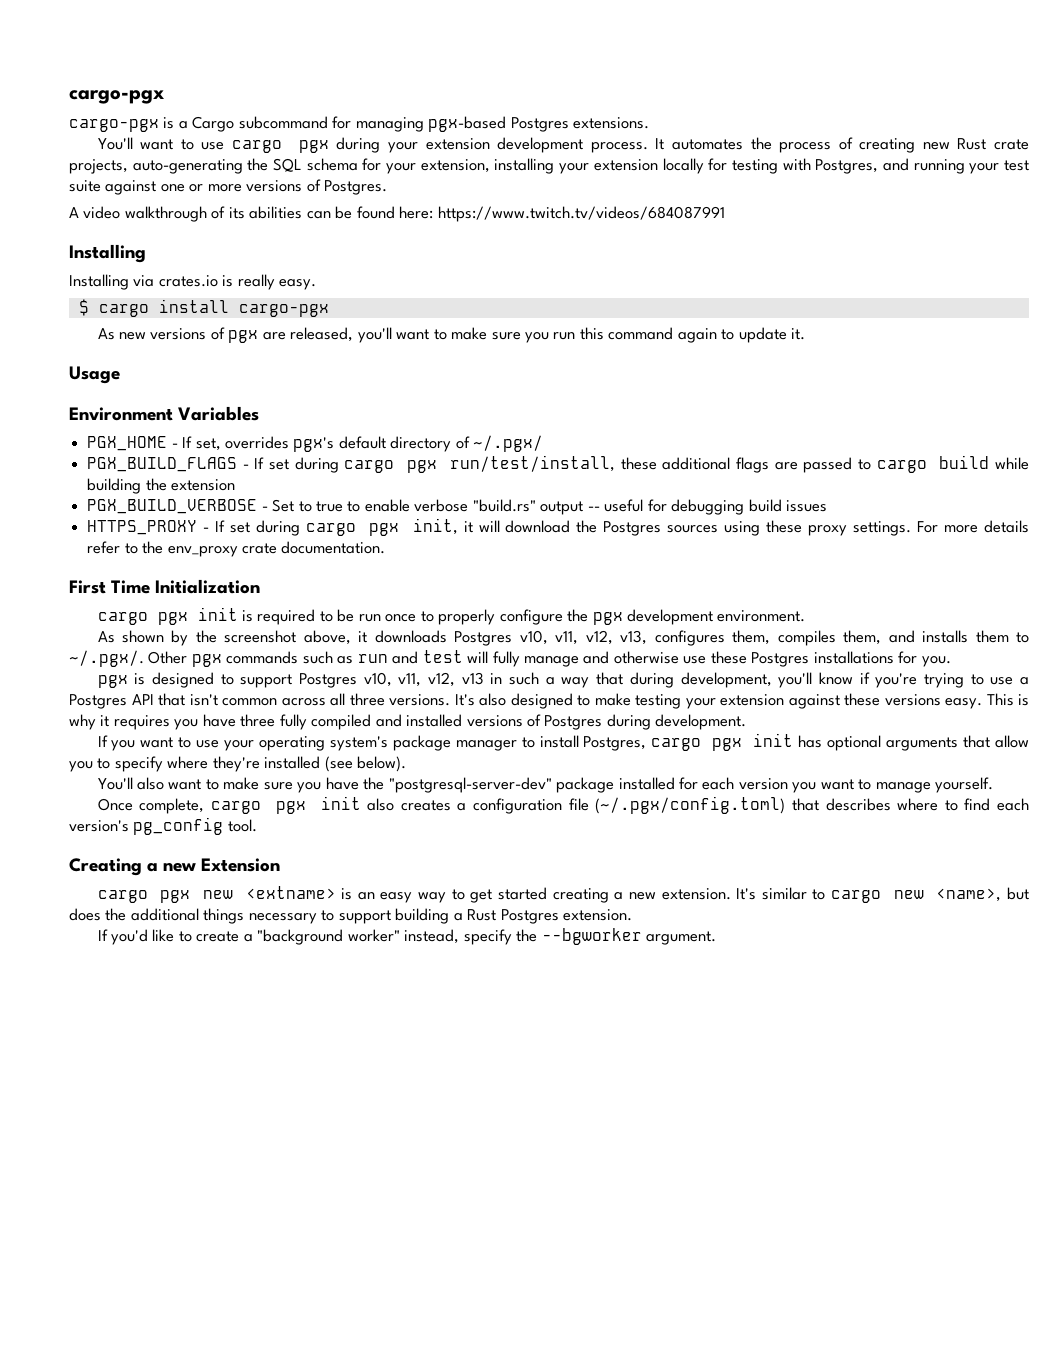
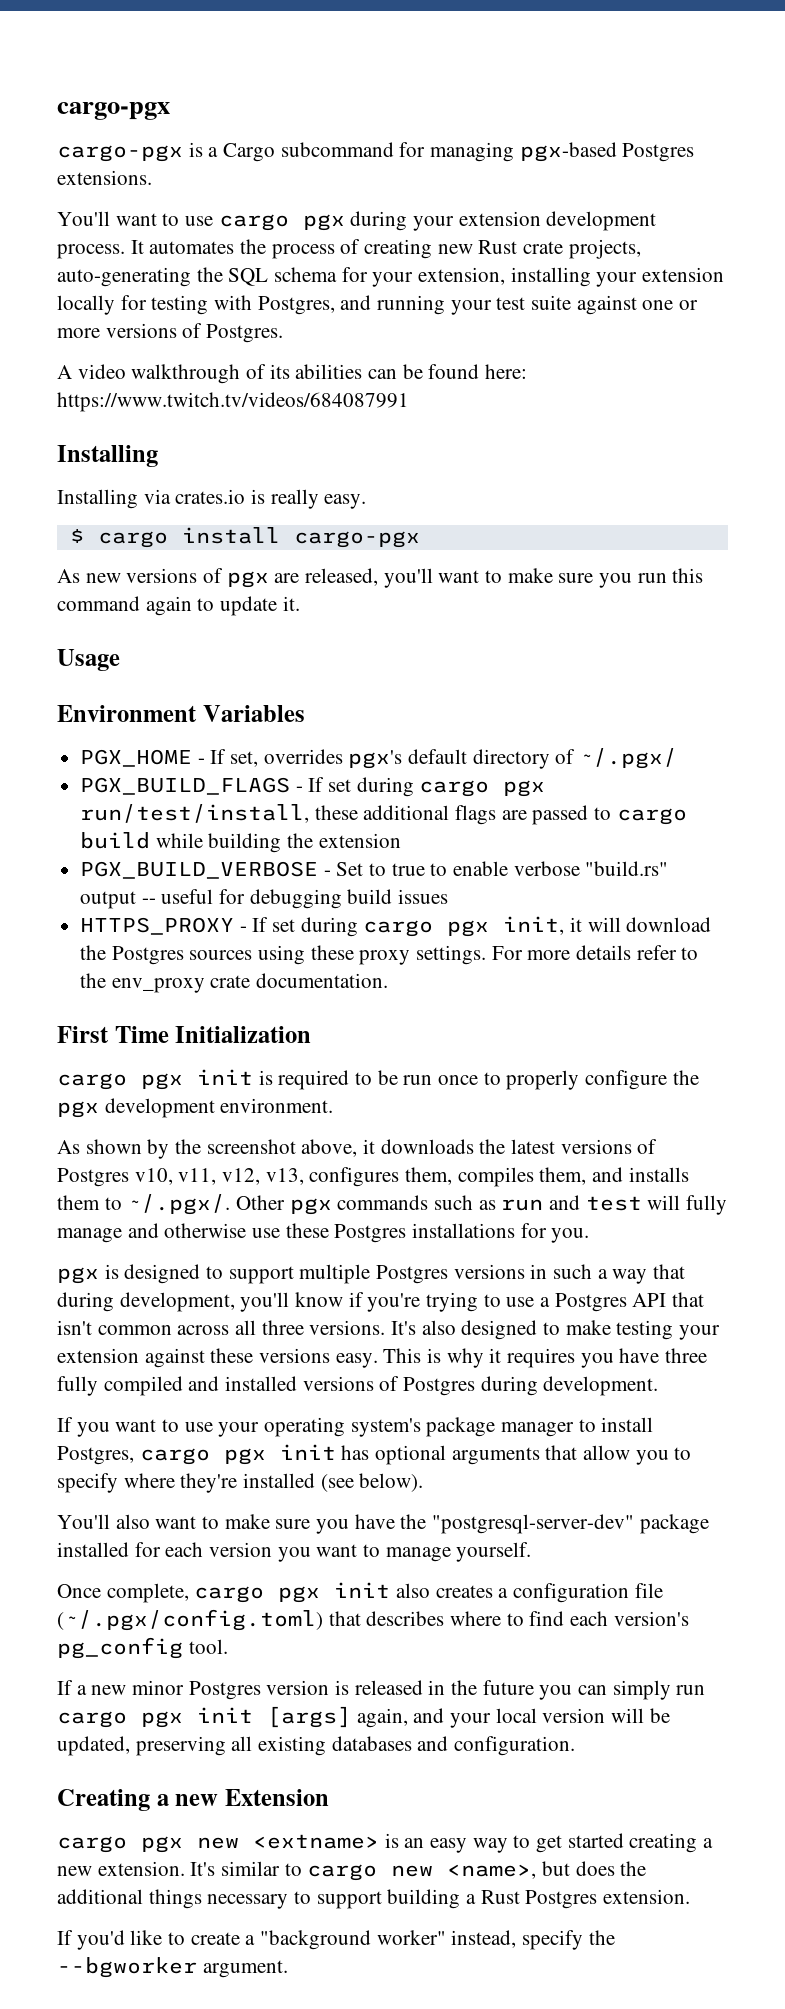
- As shown by the screenshot above, it downloads Postgres v10, v11, v12, v13, configures them, compiles them, and installs them to ~/.pgx/. Other pgx commands such as run and test will fully manage and otherwise use these Postgres installations for you.
+ As shown by the screenshot above, it downloads the latest versions of Postgres v10, v11, v12, v13, configures them, compiles them, and installs them to ~/.pgx/. Other pgx commands such as run and test will fully manage and otherwise use these Postgres installations for you.
- pgx is designed to support Postgres v10, v11, v12, v13 in such a way that during development, you'll know if you're trying to use a Postgres API that isn't common across all three versions.
+ pgx is designed to support multiple Postgres versions in such a way that during development, you'll know if you're trying to use a Postgres API that isn't common across all three versions.
+ If a new minor Postgres version is released in the future you can simply run cargo pgx init [args] again, and your local version will be updated, preserving all existing databases and configuration.

